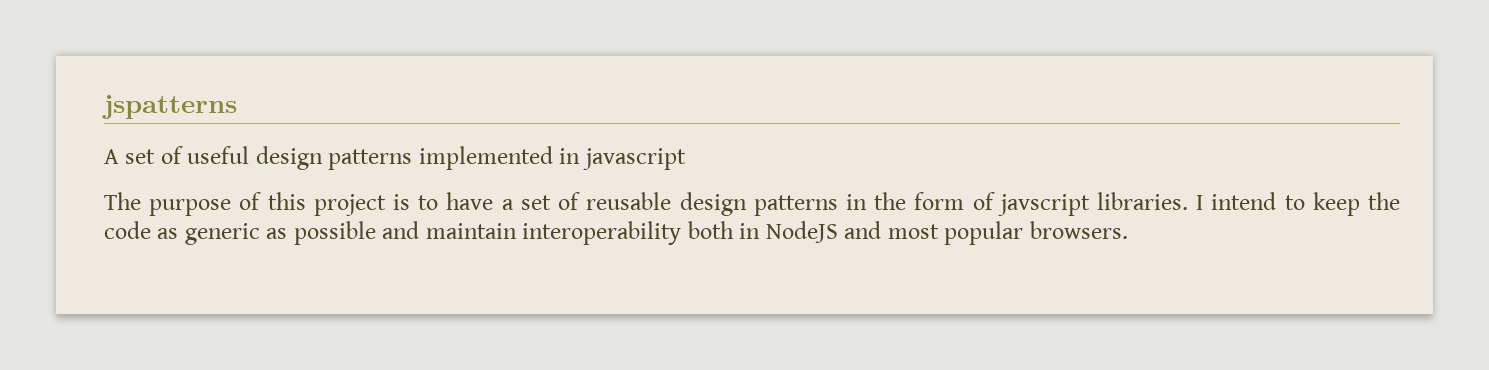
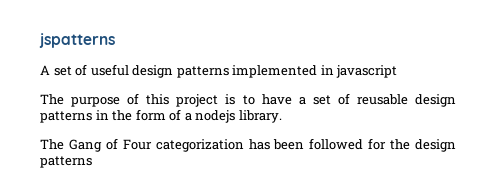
- The purpose of this project is to have a set of reusable design patterns in the form of javscript libraries. I intend to keep the code as generic as possible and maintain interoperability both in NodeJS and most popular browsers.
+ The purpose of this project is to have a set of reusable design patterns in the form of a nodejs library.
+ The Gang of Four categorization has been followed for the design patterns

